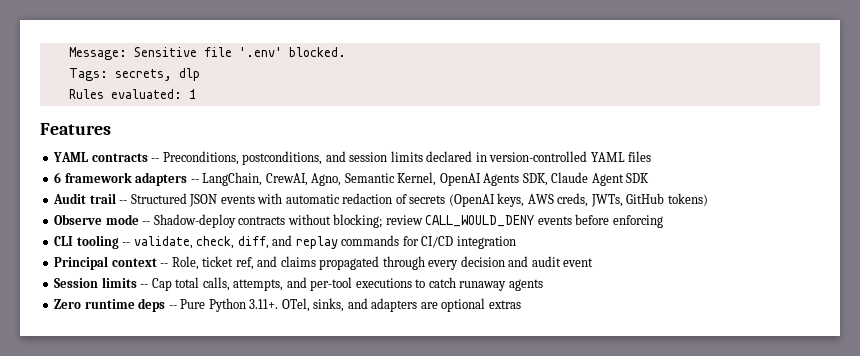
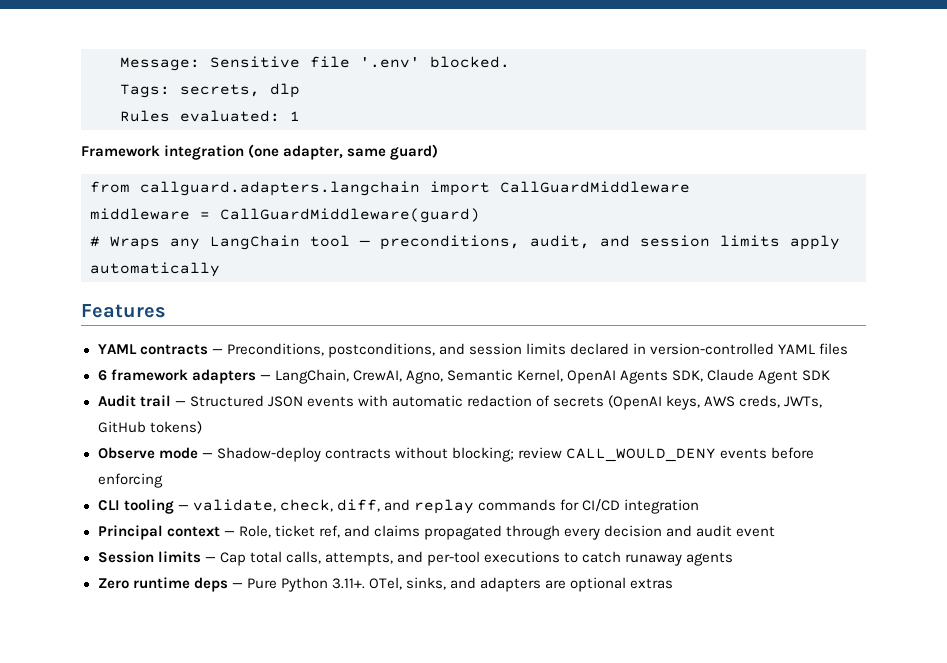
+ Framework integration (one adapter, same guard)
+ from callguard.adapters.langchain import CallGuardMiddleware
+ middleware = CallGuardMiddleware(guard)
+ # Wraps any LangChain tool — preconditions, audit, and session limits apply automatically
- YAML contracts -- Preconditions, postconditions, and session limits declared in version-controlled YAML files
+ YAML contracts — Preconditions, postconditions, and session limits declared in version-controlled YAML files
- 6 framework adapters -- LangChain, CrewAI, Agno, Semantic Kernel, OpenAI Agents SDK, Claude Agent SDK
+ 6 framework adapters — LangChain, CrewAI, Agno, Semantic Kernel, OpenAI Agents SDK, Claude Agent SDK
- Audit trail -- Structured JSON events with automatic redaction of secrets (OpenAI keys, AWS creds, JWTs, GitHub tokens)
+ Audit trail — Structured JSON events with automatic redaction of secrets (OpenAI keys, AWS creds, JWTs, GitHub tokens)
- Observe mode -- Shadow-deploy contracts without blocking; review CALL_WOULD_DENY events before enforcing
+ Observe mode — Shadow-deploy contracts without blocking; review CALL_WOULD_DENY events before enforcing
- CLI tooling -- validate, check, diff, and replay commands for CI/CD integration
+ CLI tooling — validate, check, diff, and replay commands for CI/CD integration
- Principal context -- Role, ticket ref, and claims propagated through every decision and audit event
+ Principal context — Role, ticket ref, and claims propagated through every decision and audit event
- Session limits -- Cap total calls, attempts, and per-tool executions to catch runaway agents
+ Session limits — Cap total calls, attempts, and per-tool executions to catch runaway agents
- Zero runtime deps -- Pure Python 3.11+. OTel, sinks, and adapters are optional extras
+ Zero runtime deps — Pure Python 3.11+. OTel, sinks, and adapters are optional extras

